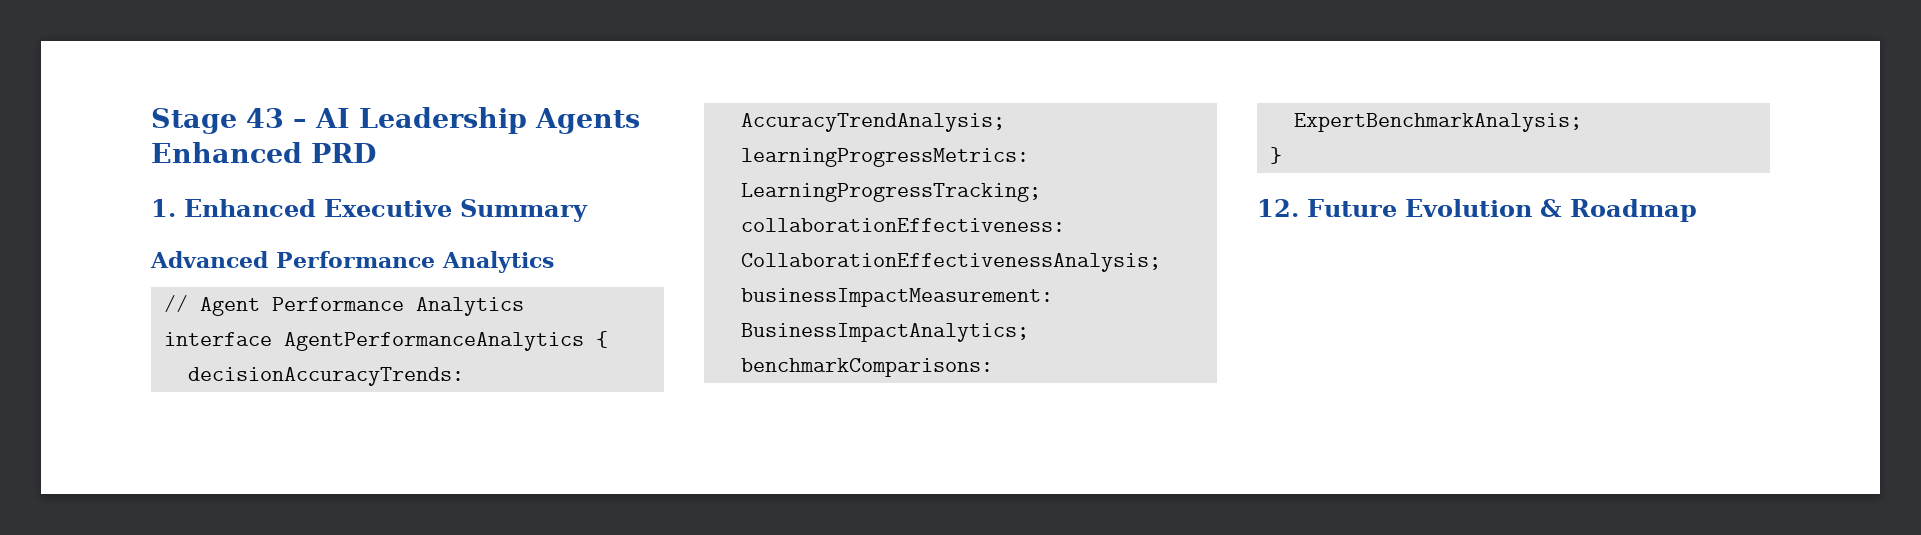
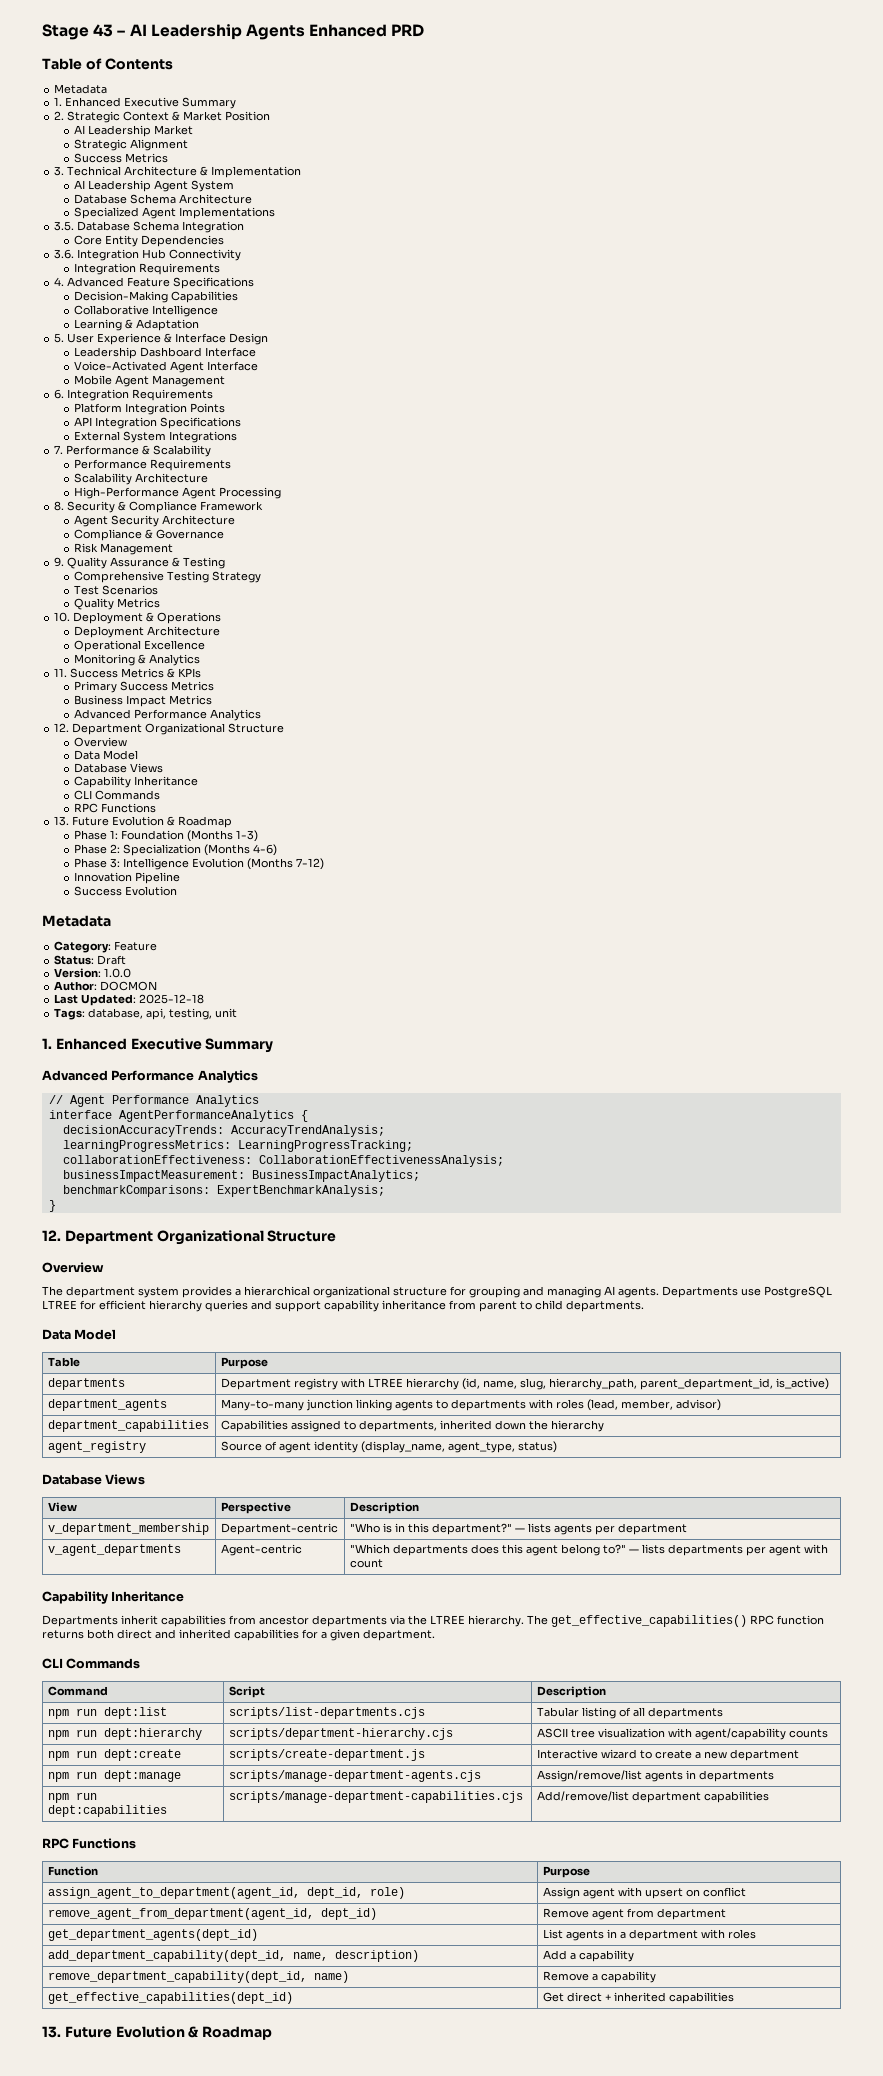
+ Table of Contents
+ Metadata
+ 1. Enhanced Executive Summary
+ 2. Strategic Context & Market Position
+ AI Leadership Market
+ Strategic Alignment
+ Success Metrics
+ 3. Technical Architecture & Implementation
+ AI Leadership Agent System
+ Database Schema Architecture
+ Specialized Agent Implementations
+ 3.5. Database Schema Integration
+ Core Entity Dependencies
+ 3.6. Integration Hub Connectivity
+ Integration Requirements
+ 4. Advanced Feature Specifications
+ Decision-Making Capabilities
+ Collaborative Intelligence
+ Learning & Adaptation
+ 5. User Experience & Interface Design
+ Leadership Dashboard Interface
+ Voice-Activated Agent Interface
+ Mobile Agent Management
+ 6. Integration Requirements
+ Platform Integration Points
+ API Integration Specifications
+ External System Integrations
+ 7. Performance & Scalability
+ Performance Requirements
+ Scalability Architecture
+ High-Performance Agent Processing
+ 8. Security & Compliance Framework
+ Agent Security Architecture
+ Compliance & Governance
+ Risk Management
+ 9. Quality Assurance & Testing
+ Comprehensive Testing Strategy
+ Test Scenarios
+ Quality Metrics
+ 10. Deployment & Operations
+ Deployment Architecture
+ Operational Excellence
+ Monitoring & Analytics
+ 11. Success Metrics & KPIs
+ Primary Success Metrics
+ Business Impact Metrics
+ Advanced Performance Analytics
+ 12. Department Organizational Structure
+ Overview
+ Data Model
+ Database Views
+ Capability Inheritance
+ CLI Commands
+ RPC Functions
+ 13. Future Evolution & Roadmap
+ Phase 1: Foundation (Months 1-3)
+ Phase 2: Specialization (Months 4-6)
+ Phase 3: Intelligence Evolution (Months 7-12)
+ Innovation Pipeline
+ Success Evolution
+ Metadata
+ Category: Feature
+ Status: Draft
+ Version: 1.0.0
+ Author: DOCMON
+ Last Updated: 2025-12-18
+ Tags: database, api, testing, unit
  }
- 12. Future Evolution & Roadmap
+ 12. Department Organizational Structure
+ Overview
+ The department system provides a hierarchical organizational structure for grouping and managing AI agents. Departments use PostgreSQL LTREE for efficient hierarchy queries and support capability inheritance from parent to child departments.
+ Data Model
+ Table | Purpose
+ departments | Department registry with LTREE hierarchy (id, name, slug, hierarchy_path, parent_department_id, is_active)
+ department_agents | Many-to-many junction linking agents to departments with roles (lead, member, advisor)
+ department_capabilities | Capabilities assigned to departments, inherited down the hierarchy
+ agent_registry | Source of agent identity (display_name, agent_type, status)
+ Database Views
+ View | Perspective | Description
+ v_department_membership | Department-centric | "Who is in this department?" — lists agents per department
+ v_agent_departments | Agent-centric | "Which departments does this agent belong to?" — lists departments per agent with count
+ Capability Inheritance
+ Departments inherit capabilities from ancestor departments via the LTREE hierarchy. The get_effective_capabilities() RPC function returns both direct and inherited capabilities for a given department.
+ CLI Commands
+ Command | Script | Description
+ npm run dept:list | scripts/list-departments.cjs | Tabular listing of all departments
+ npm run dept:hierarchy | scripts/department-hierarchy.cjs | ASCII tree visualization with agent/capability counts
+ npm run dept:create | scripts/create-department.js | Interactive wizard to create a new department
+ npm run dept:manage | scripts/manage-department-agents.cjs | Assign/remove/list agents in departments
+ npm run dept:capabilities | scripts/manage-department-capabilities.cjs | Add/remove/list department capabilities
+ RPC Functions
+ Function | Purpose
+ assign_agent_to_department(agent_id, dept_id, role) | Assign agent with upsert on conflict
+ remove_agent_from_department(agent_id, dept_id) | Remove agent from department
+ get_department_agents(dept_id) | List agents in a department with roles
+ add_department_capability(dept_id, name, description) | Add a capability
+ remove_department_capability(dept_id, name) | Remove a capability
+ get_effective_capabilities(dept_id) | Get direct + inherited capabilities
+ 13. Future Evolution & Roadmap

